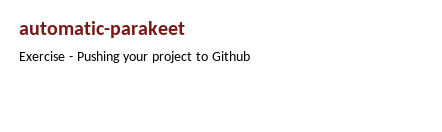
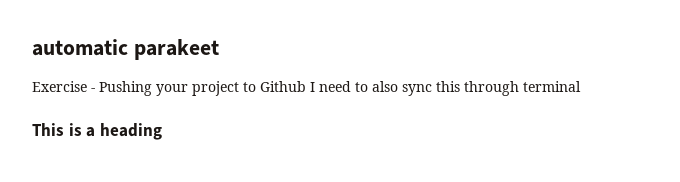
- automatic-parakeet
+ automatic parakeet
- Exercise - Pushing your project to Github
+ Exercise - Pushing your project to Github I need to also sync this through terminal
+ This is a heading

